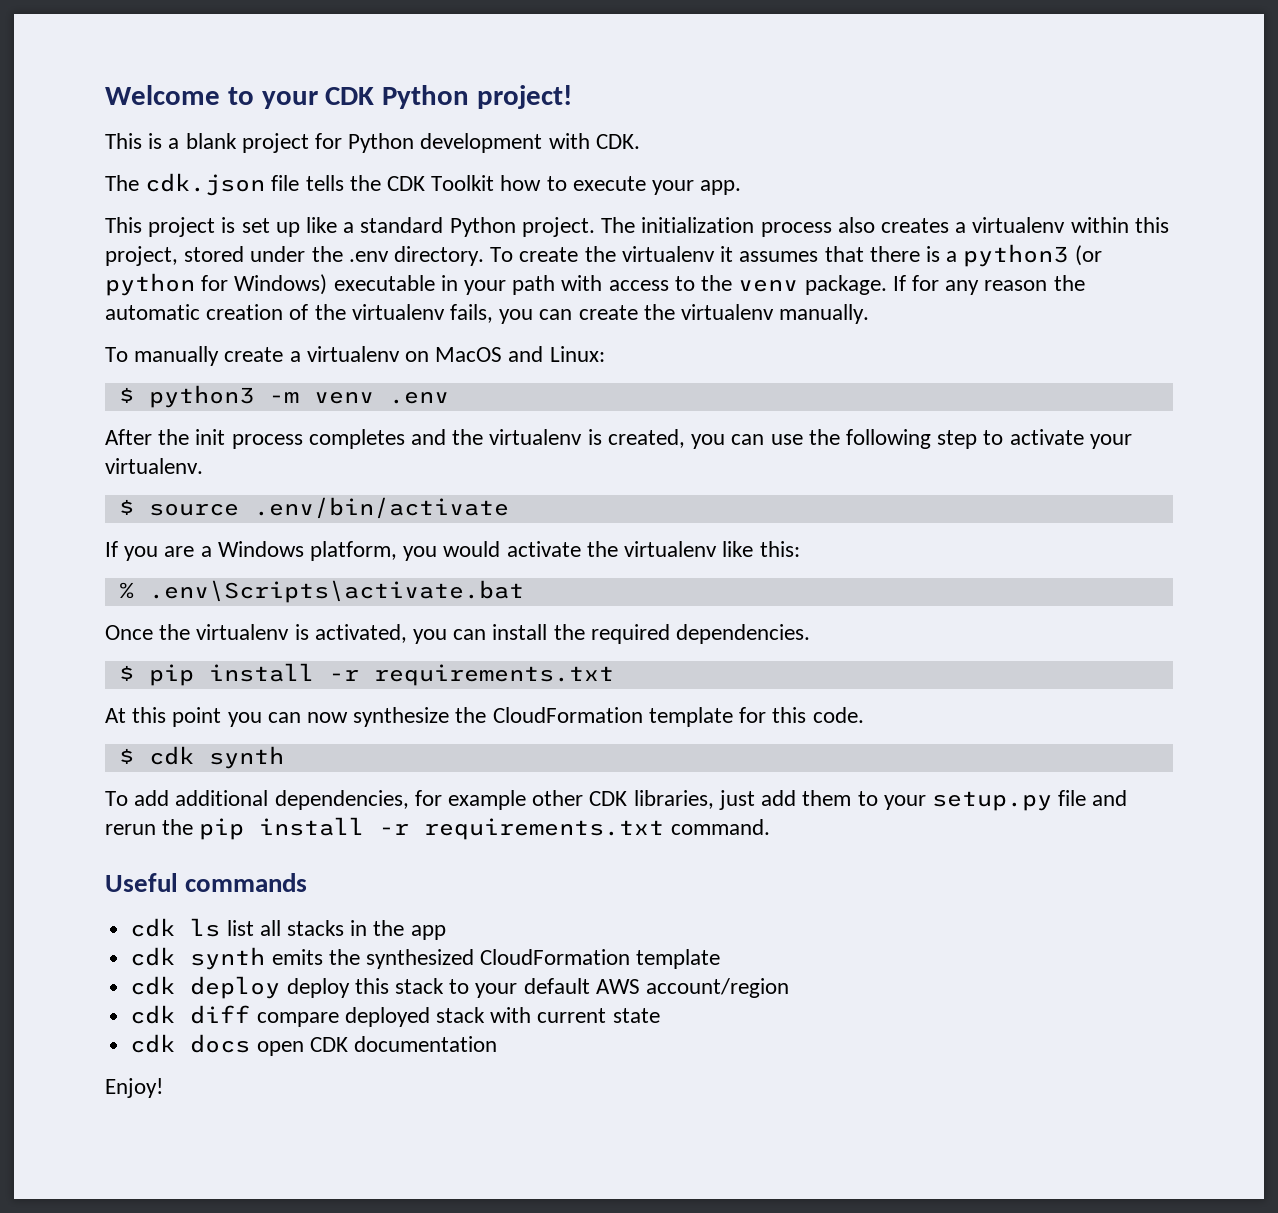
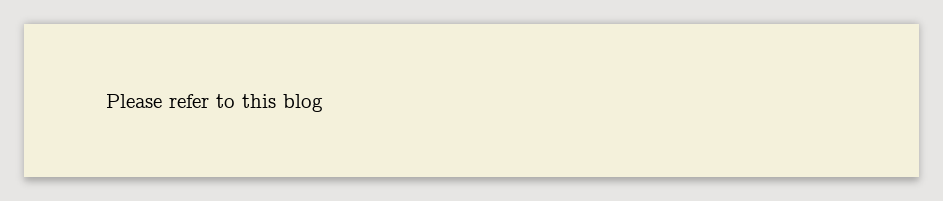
- Welcome to your CDK Python project!
- This is a blank project for Python development with CDK.
- The cdk.json file tells the CDK Toolkit how to execute your app.
- This project is set up like a standard Python project. The initialization process also creates a virtualenv within this project, stored under the .env directory. To create the virtualenv it assumes that there is a python3 (or python for Windows) executable in your path with access to the venv package. If for any reason the automatic creation of the virtualenv fails, you can create the virtualenv manually.
- To manually create a virtualenv on MacOS and Linux:
- $ python3 -m venv .env
- After the init process completes and the virtualenv is created, you can use the following step to activate your virtualenv.
- $ source .env/bin/activate
- If you are a Windows platform, you would activate the virtualenv like this:
- % .env\Scripts\activate.bat
- Once the virtualenv is activated, you can install the required dependencies.
- $ pip install -r requirements.txt
- At this point you can now synthesize the CloudFormation template for this code.
- $ cdk synth
- To add additional dependencies, for example other CDK libraries, just add them to your setup.py file and rerun the pip install -r requirements.txt command.
- Useful commands
- cdk ls list all stacks in the app
- cdk synth emits the synthesized CloudFormation template
- cdk deploy deploy this stack to your default AWS account/region
- cdk diff compare deployed stack with current state
- cdk docs open CDK documentation
- Enjoy!
+ Please refer to this blog

